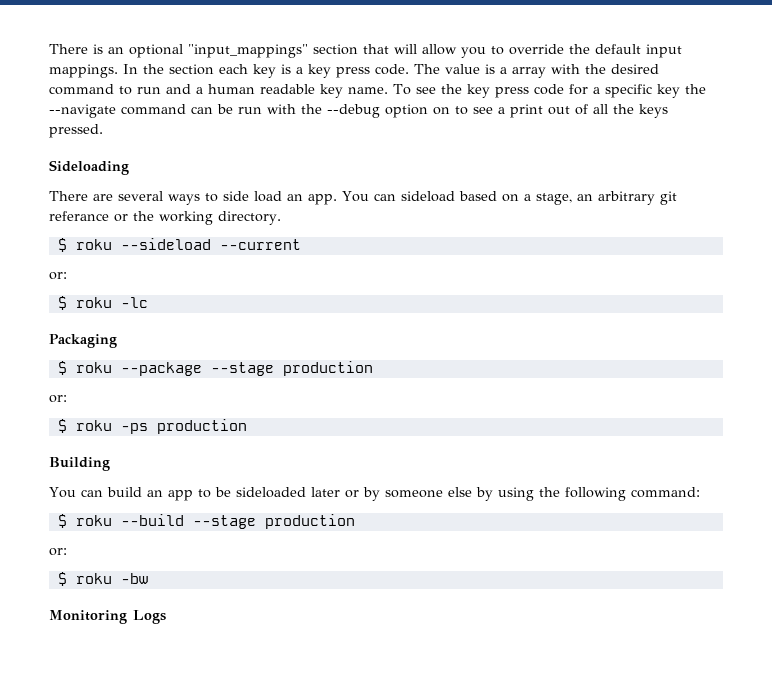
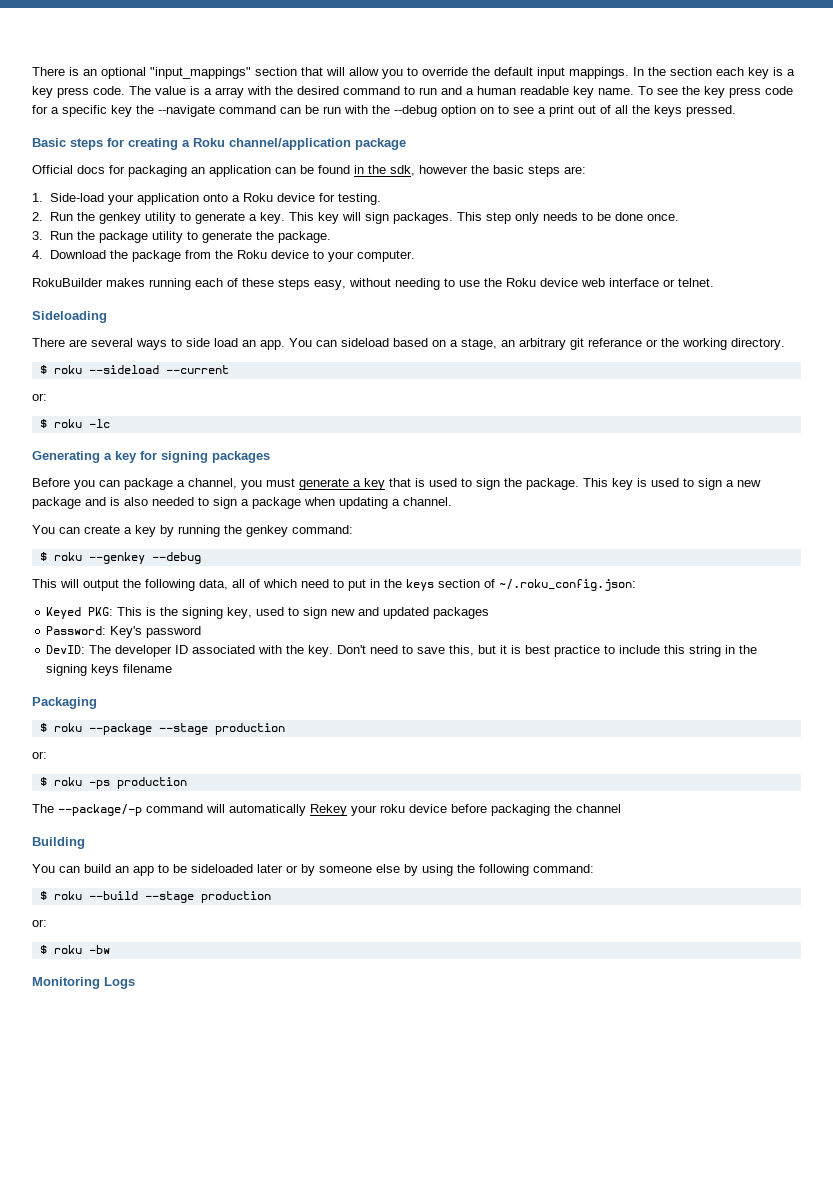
+ Basic steps for creating a Roku channel/application package
+ Official docs for packaging an application can be found in the sdk, however the basic steps are:
+ 1. Side-load your application onto a Roku device for testing.
+ 2. Run the genkey utility to generate a key. This key will sign packages. This step only needs to be done once.
+ 3. Run the package utility to generate the package.
+ 4. Download the package from the Roku device to your computer.
+ RokuBuilder makes running each of these steps easy, without needing to use the Roku device web interface or telnet.
+ Generating a key for signing packages
+ Before you can package a channel, you must generate a key that is used to sign the package. This key is used to sign a new package and is also needed to sign a package when updating a channel.
+ You can create a key by running the genkey command:
+ $ roku --genkey --debug
+ This will output the following data, all of which need to put in the keys section of ~/.roku_config.json:
+ Keyed PKG: This is the signing key, used to sign new and updated packages
+ Password: Key's password
+ DevID: The developer ID associated with the key. Don't need to save this, but it is best practice to include this string in the signing keys filename
+ The --package/-p command will automatically Rekey your roku device before packaging the channel

